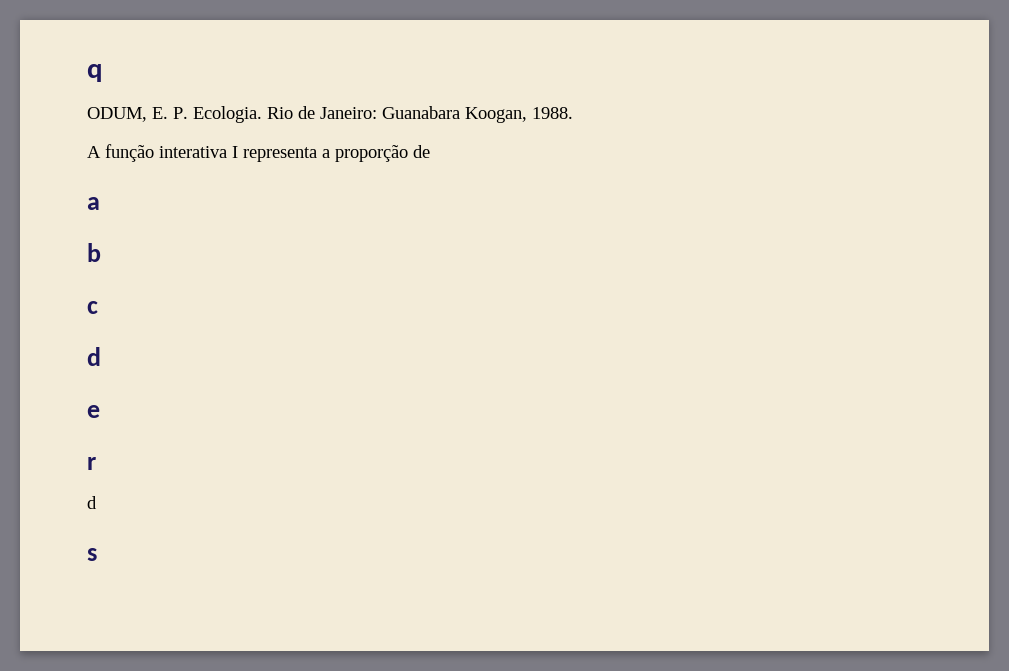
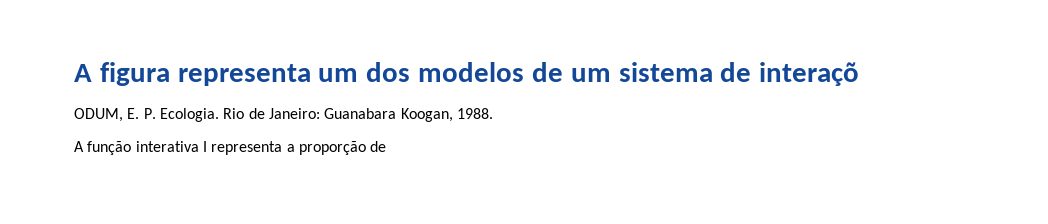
- q
+ A figura representa um dos modelos de um sistema de interaçõ
  A função interativa I representa a proporção de
- a
- b
- c
- d
- e
- r
- d
- s

